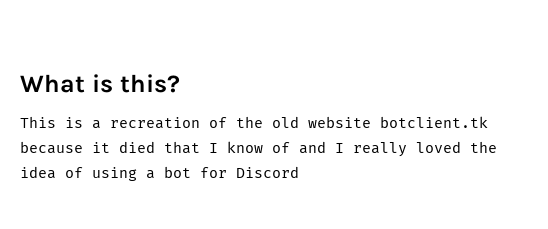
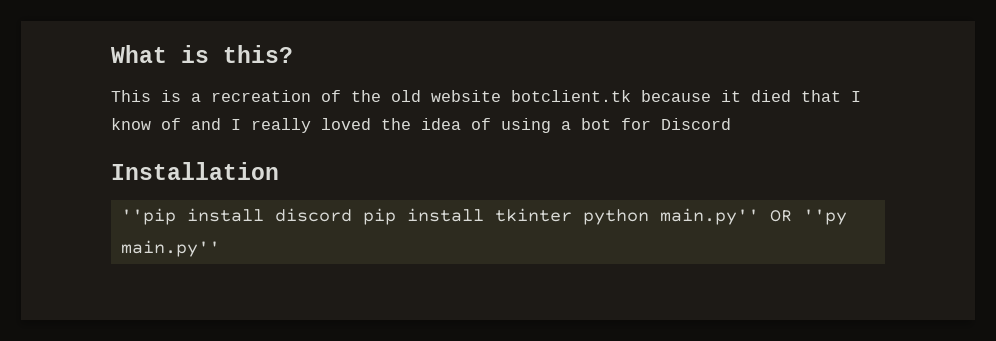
+ Installation
+ ''pip install discord pip install tkinter python main.py'' OR ''py main.py''

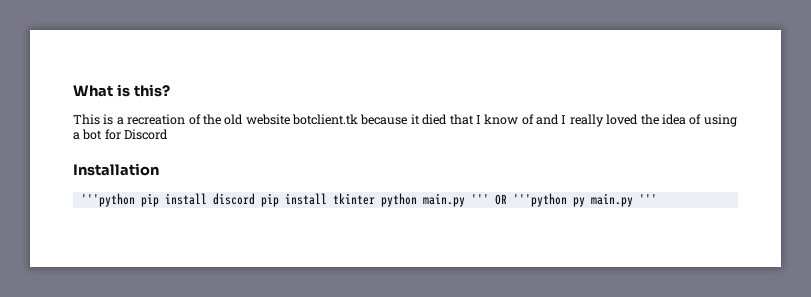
- ''pip install discord pip install tkinter python main.py'' OR ''py main.py''
+ '''python pip install discord pip install tkinter python main.py ''' OR '''python py main.py '''

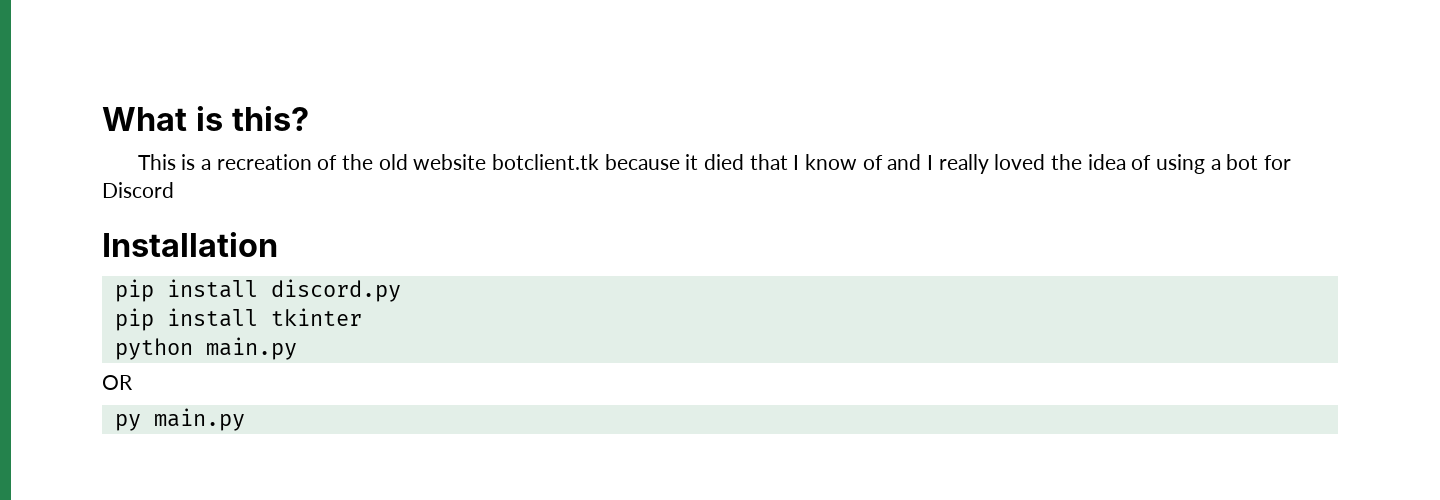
- '''python pip install discord pip install tkinter python main.py ''' OR '''python py main.py '''
+ pip install discord.py
+ pip install tkinter
+ python main.py
+ OR
+ py main.py

